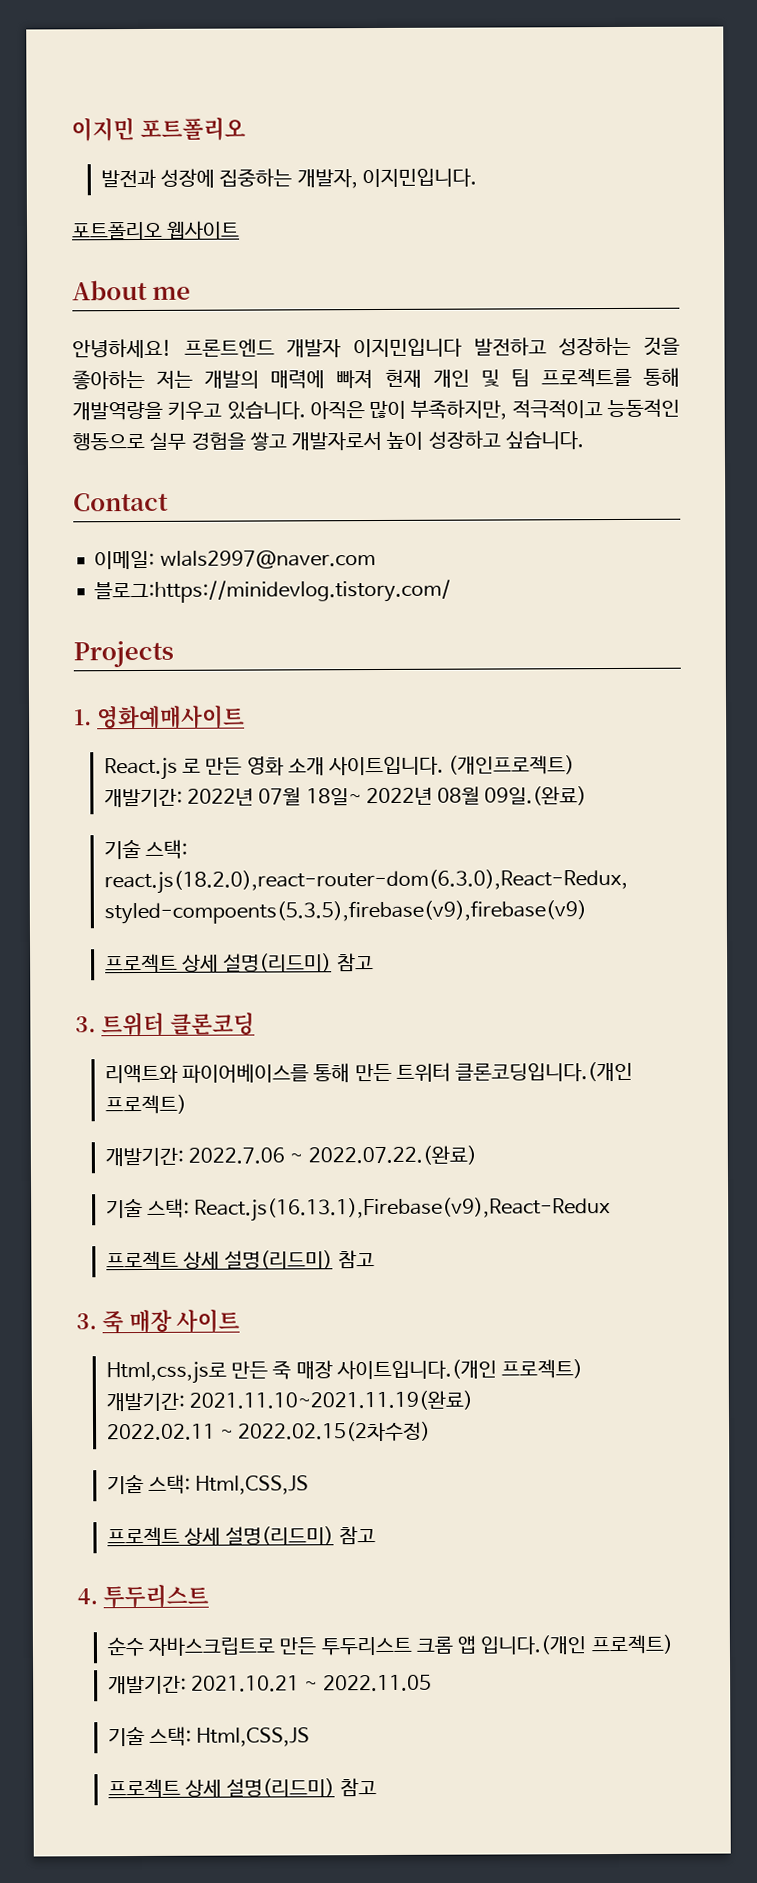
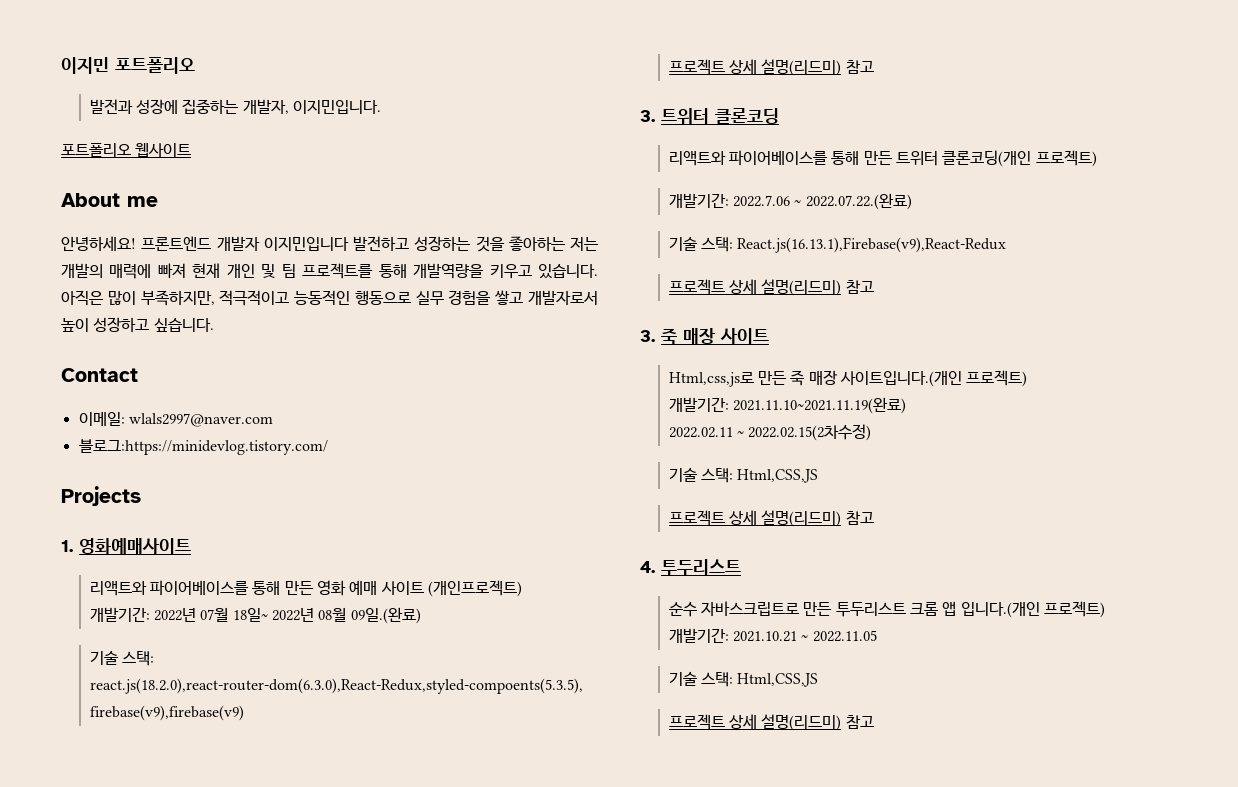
- React.js 로 만든 영화 소개 사이트입니다. (개인프로젝트)
+ 리액트와 파이어베이스를 통해 만든 영화 예매 사이트 (개인프로젝트)
- 리액트와 파이어베이스를 통해 만든 트위터 클론코딩입니다.(개인 프로젝트)
+ 리액트와 파이어베이스를 통해 만든 트위터 클론코딩(개인 프로젝트)

